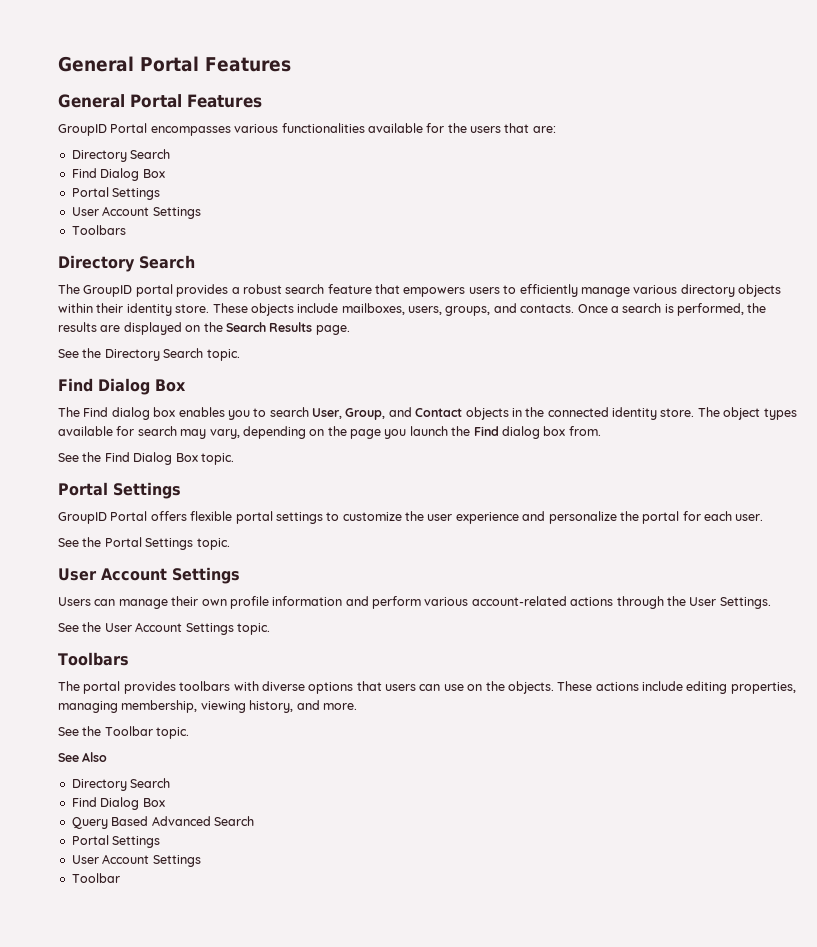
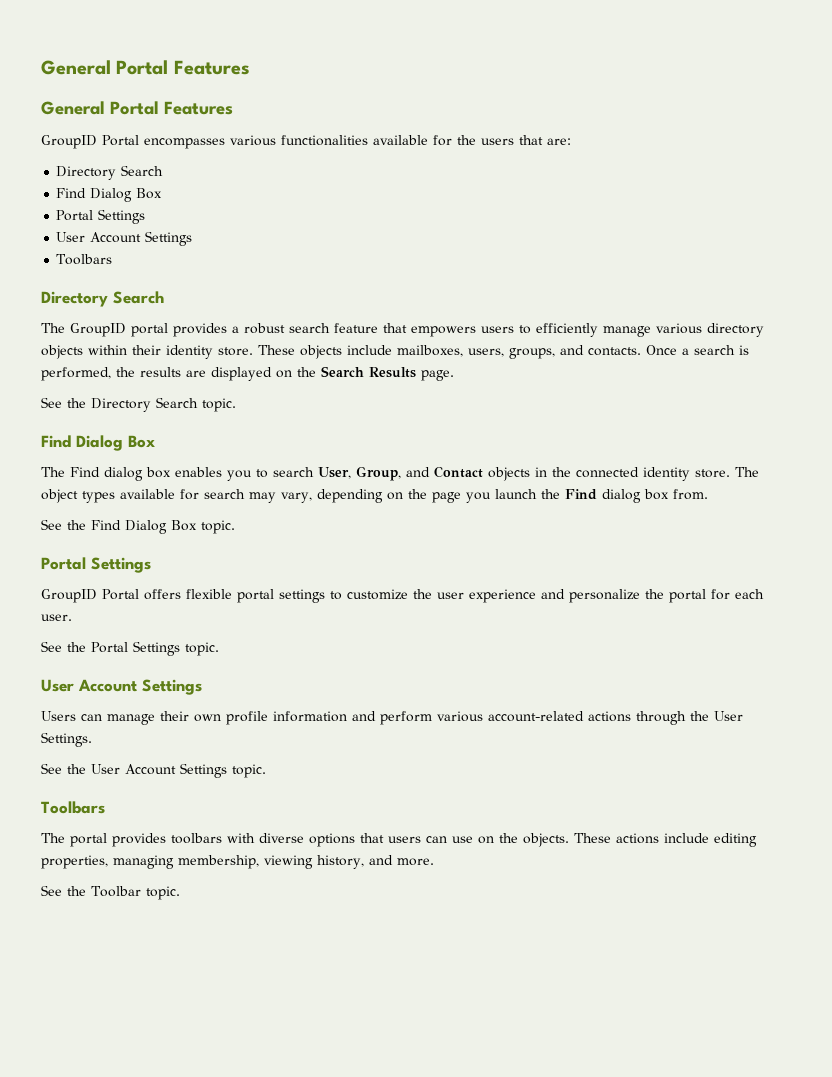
- See Also
- Directory Search
- Find Dialog Box
- Query Based Advanced Search
- Portal Settings
- User Account Settings
- Toolbar

